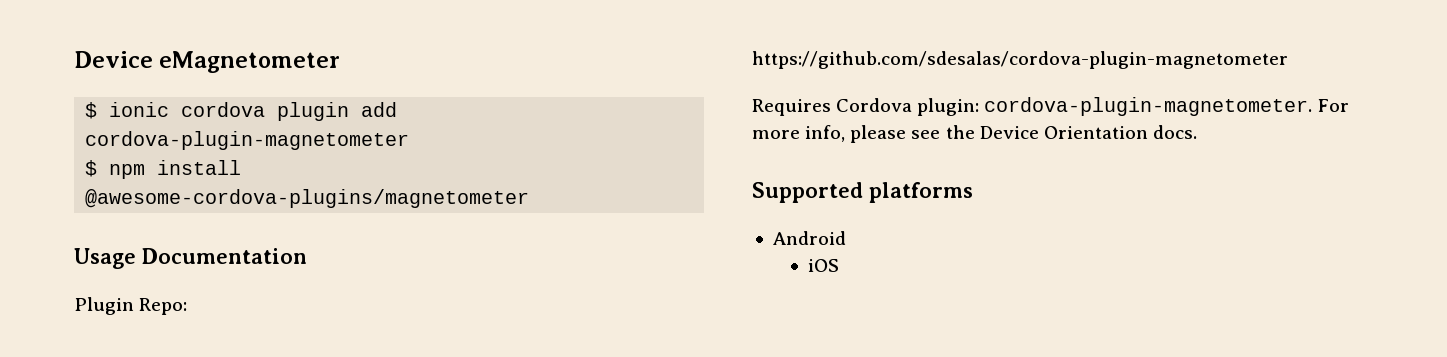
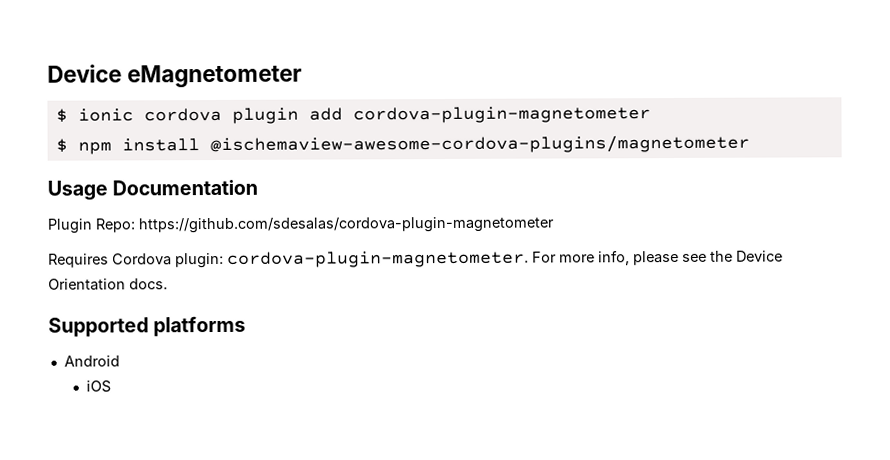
- $ npm install @awesome-cordova-plugins/magnetometer
+ $ npm install @ischemaview-awesome-cordova-plugins/magnetometer

